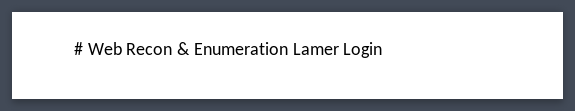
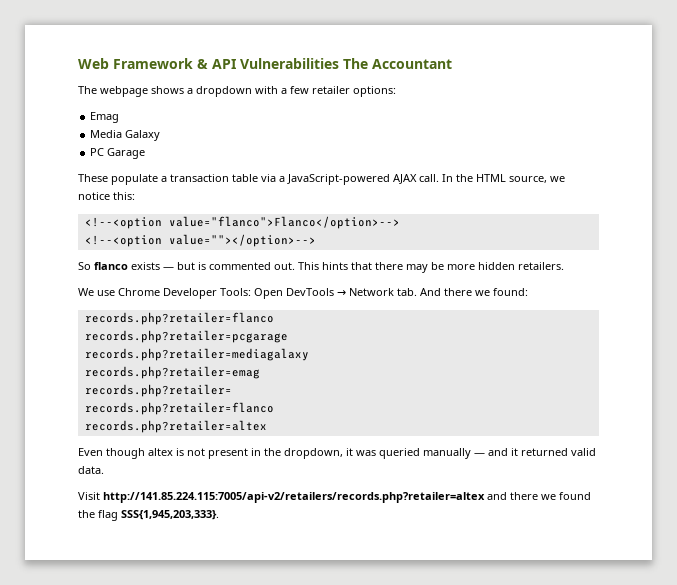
- # Web Recon & Enumeration Lamer Login
+ Web Framework & API Vulnerabilities The Accountant
+ The webpage shows a dropdown with a few retailer options:
+ Emag
+ Media Galaxy
+ PC Garage
+ These populate a transaction table via a JavaScript-powered AJAX call. In the HTML source, we notice this:
+ <!--<option value="flanco">Flanco</option>-->
+ <!--<option value=""></option>-->
+ So flanco exists — but is commented out. This hints that there may be more hidden retailers.
+ We use Chrome Developer Tools: Open DevTools → Network tab. And there we found:
+ records.php?retailer=flanco
+ records.php?retailer=pcgarage
+ records.php?retailer=mediagalaxy
+ records.php?retailer=emag
+ records.php?retailer=
+ records.php?retailer=flanco
+ records.php?retailer=altex
+ Even though altex is not present in the dropdown, it was queried manually — and it returned valid data.
+ Visit http://141.85.224.115:7005/api-v2/retailers/records.php?retailer=altex and there we found the flag SSS{1,945,203,333}.

